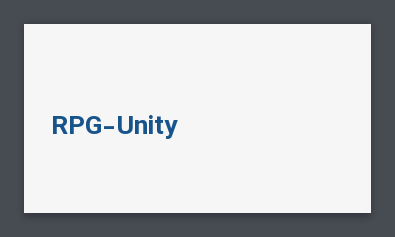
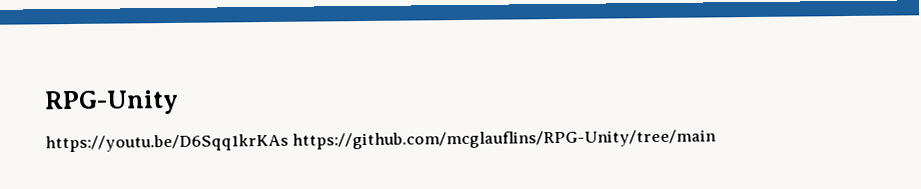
+ https://youtu.be/D6Sqq1krKAs https://github.com/mcglauflins/RPG-Unity/tree/main

